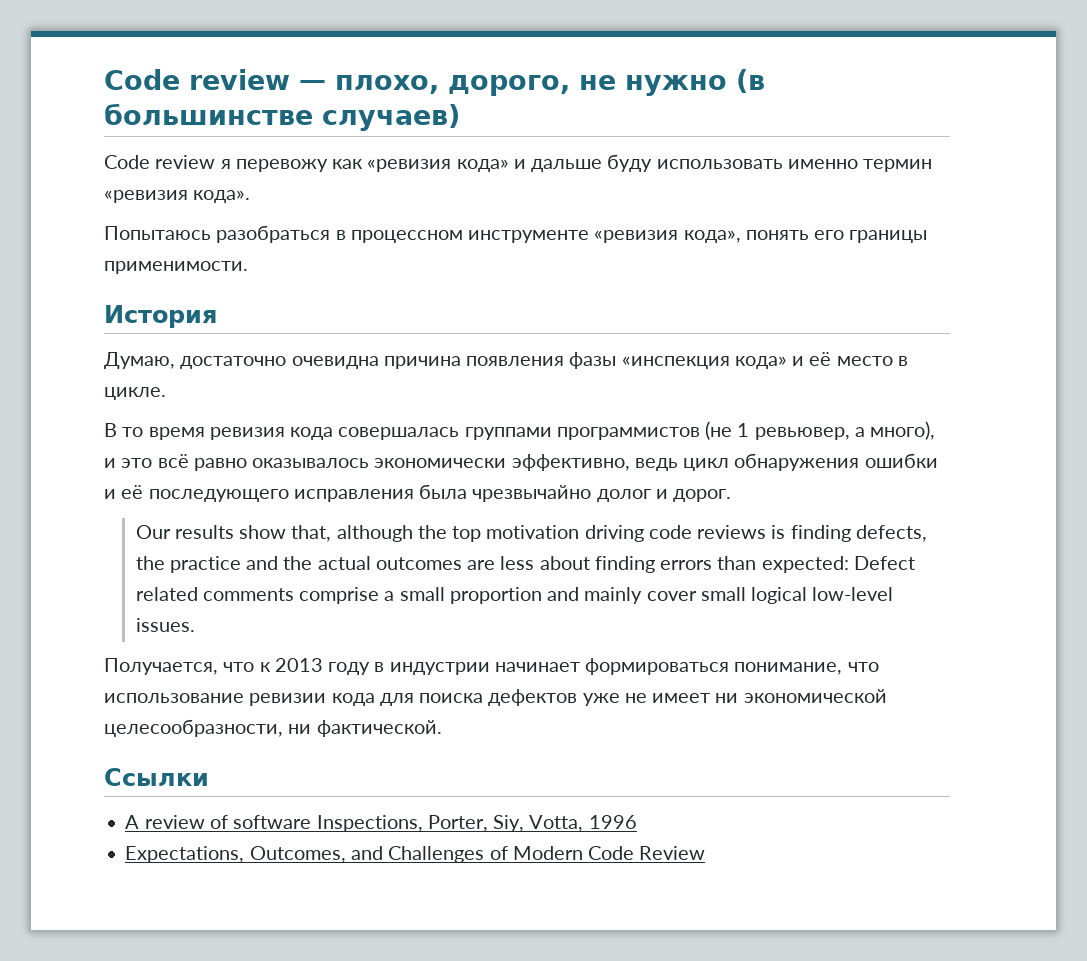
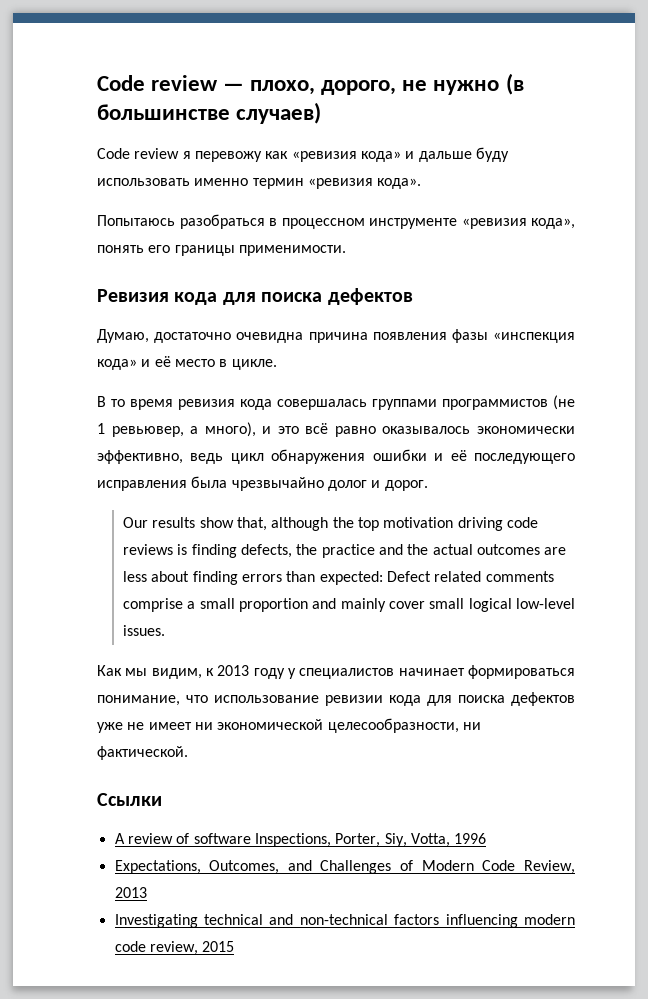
- История
+ Ревизия кода для поиска дефектов
- Получается, что к 2013 году в индустрии начинает формироваться понимание, что использование ревизии кода для поиска дефектов уже не имеет ни экономической целесообразности, ни фактической.
+ Как мы видим, к 2013 году у специалистов начинает формироваться понимание, что использование ревизии кода для поиска дефектов уже не имеет ни экономической целесообразности, ни фактической.
- Expectations, Outcomes, and Challenges of Modern Code Review
+ Expectations, Outcomes, and Challenges of Modern Code Review, 2013
+ Investigating technical and non-technical factors influencing modern code review, 2015

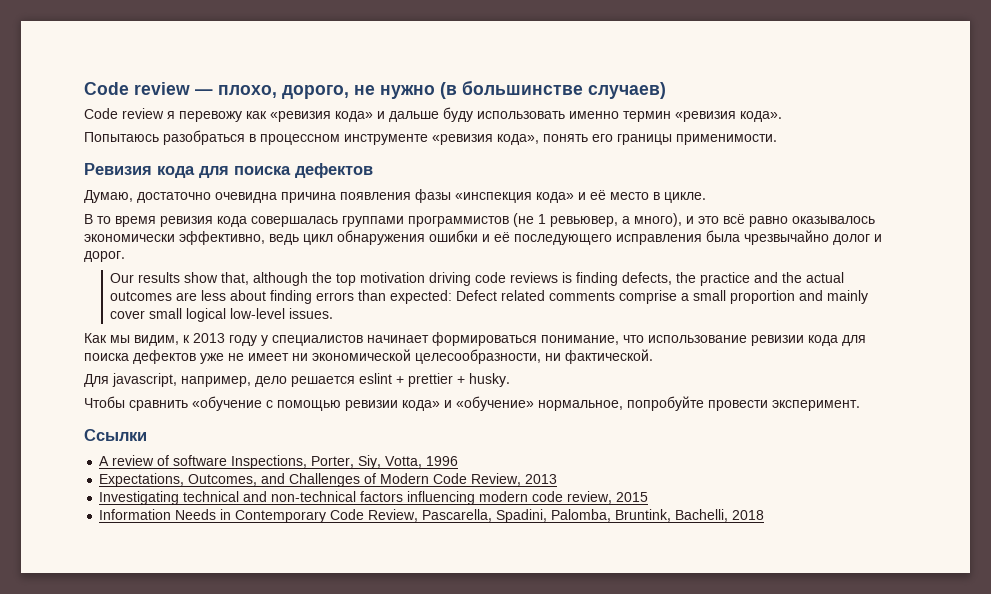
+ Для javascript, например, дело решается eslint + prettier + husky.
+ Чтобы сравнить «обучение с помощью ревизии кода» и «обучение» нормальное, попробуйте провести эксперимент.
+ Information Needs in Contemporary Code Review, Pascarella, Spadini, Palomba, Bruntink, Bachelli, 2018

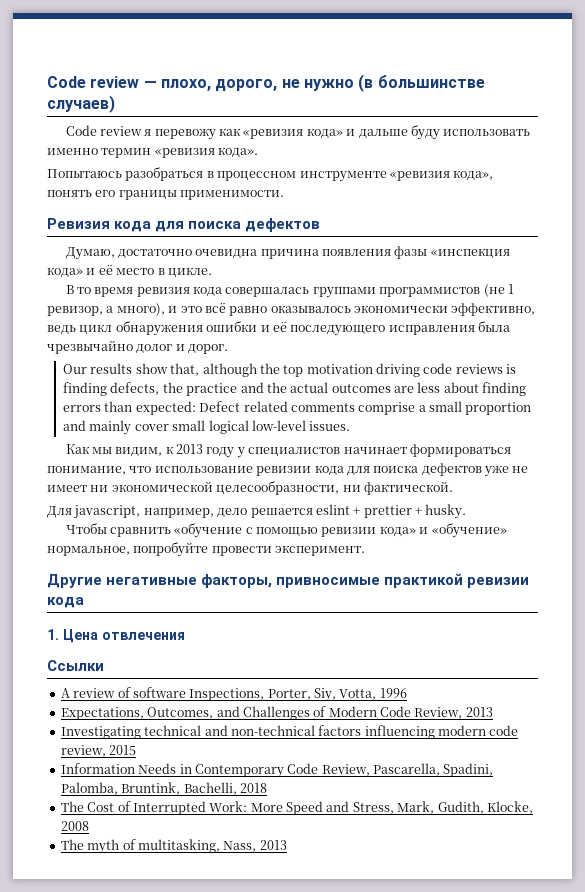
- В то время ревизия кода совершалась группами программистов (не 1 ревьювер, а много), и это всё равно оказывалось экономически эффективно, ведь цикл обнаружения ошибки и её последующего исправления была чрезвычайно долог и дорог.
+ В то время ревизия кода совершалась группами программистов (не 1 ревизор, а много), и это всё равно оказывалось экономически эффективно, ведь цикл обнаружения ошибки и её последующего исправления была чрезвычайно долог и дорог.
+ Другие негативные факторы, привносимые практикой ревизии кода
+ 1. Цена отвлечения
+ The Cost of Interrupted Work: More Speed and Stress, Mark, Gudith, Klocke, 2008
+ The myth of multitasking, Nass, 2013

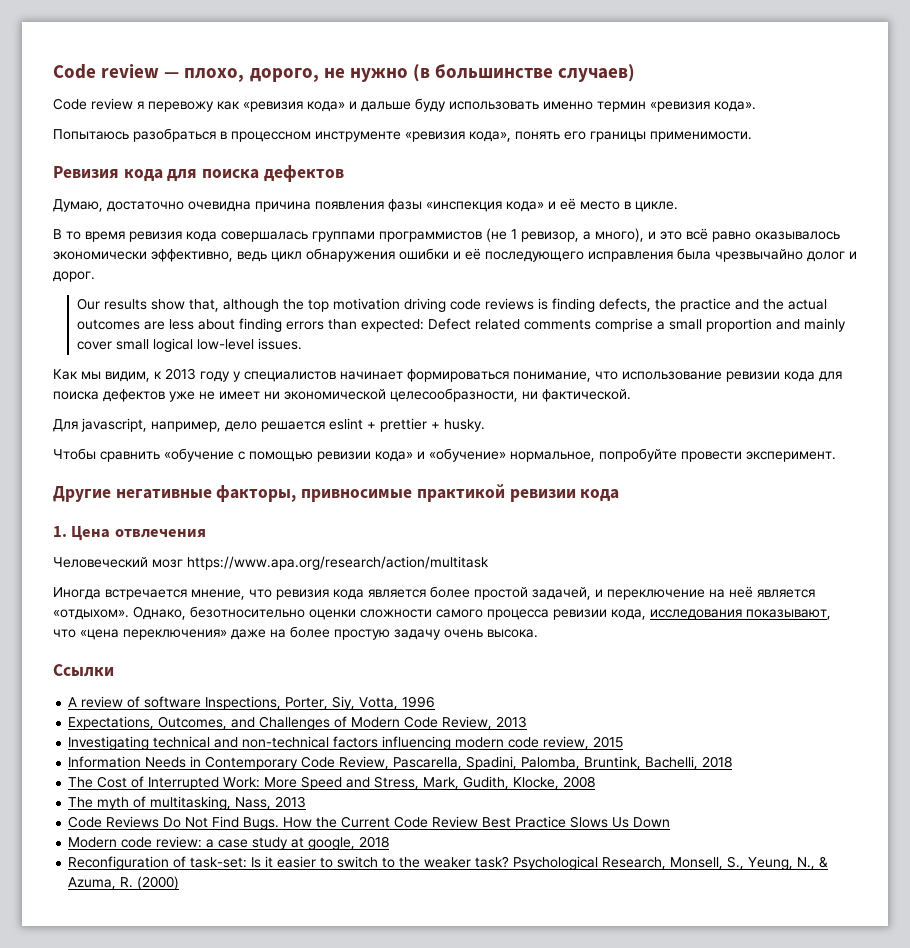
+ Человеческий мозг https://www.apa.org/research/action/multitask
+ Иногда встречается мнение, что ревизия кода является более простой задачей, и переключение на неё является «отдыхом». Однако, безотносительно оценки сложности самого процесса ревизии кода, исследования показывают, что «цена переключения» даже на более простую задачу очень высока.
+ Code Reviews Do Not Find Bugs. How the Current Code Review Best Practice Slows Us Down
+ Modern code review: a case study at google, 2018
+ Reconfiguration of task-set: Is it easier to switch to the weaker task? Psychological Research, Monsell, S., Yeung, N., & Azuma, R. (2000)

